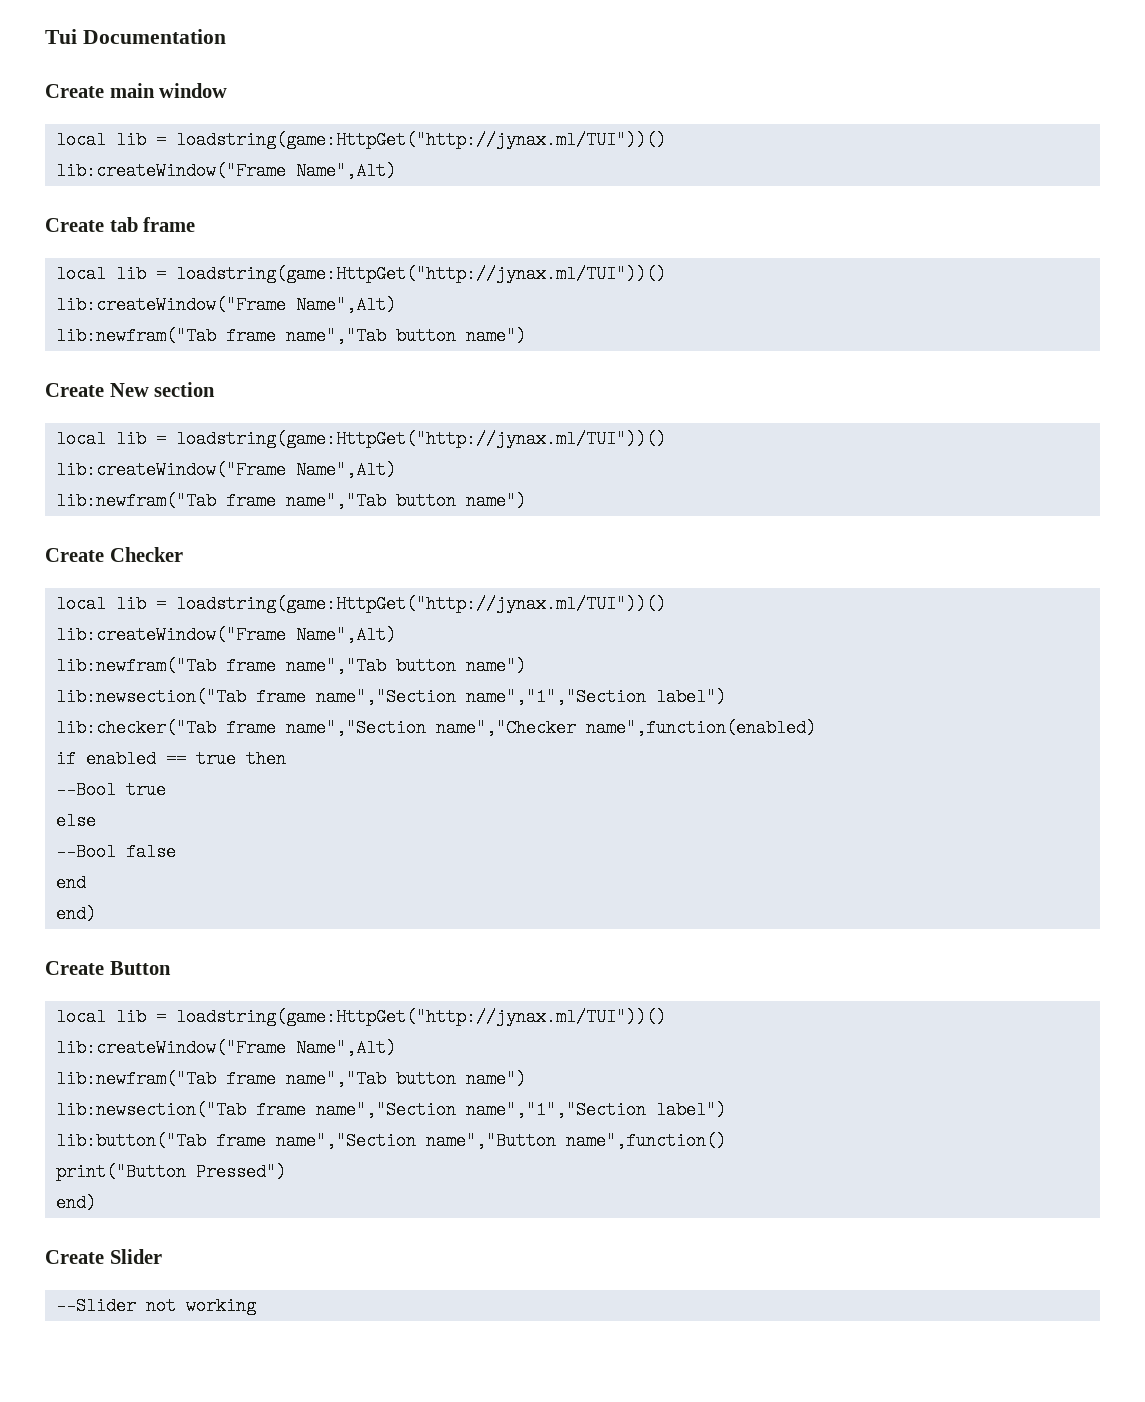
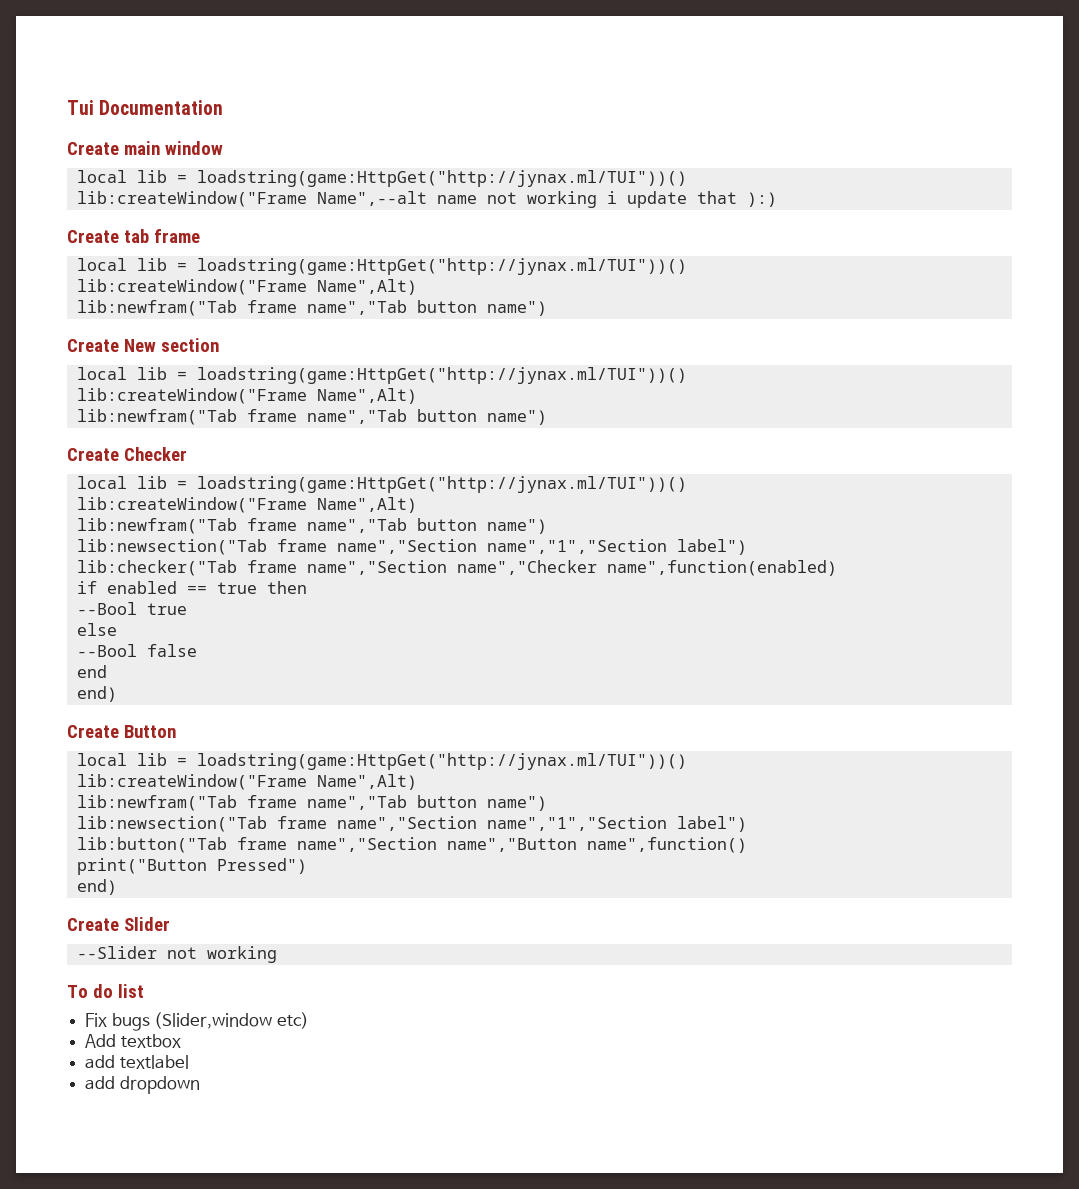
  Create main window
  local lib = loadstring(game:HttpGet("http://jynax.ml/TUI"))()
- lib:createWindow("Frame Name",Alt)
+ lib:createWindow("Frame Name",--alt name not working i update that ):)
+ To do list
+ Fix bugs (Slider,window etc)
+ Add textbox
+ add textlabel
+ add dropdown

